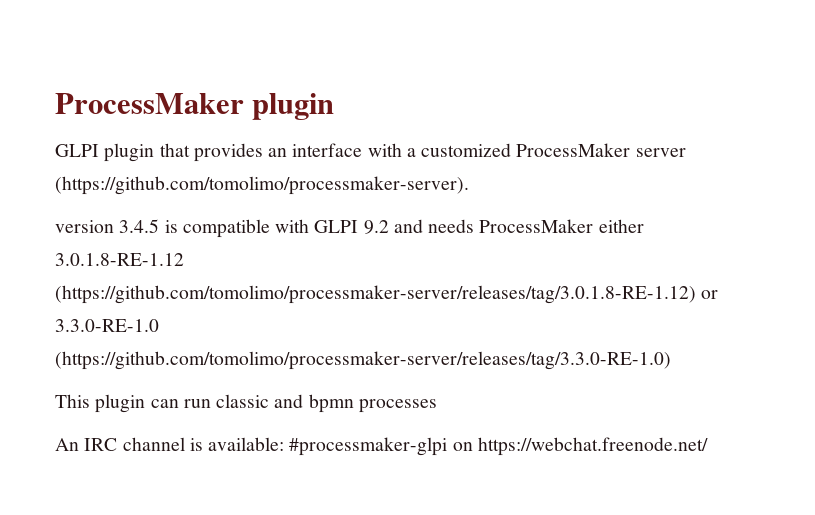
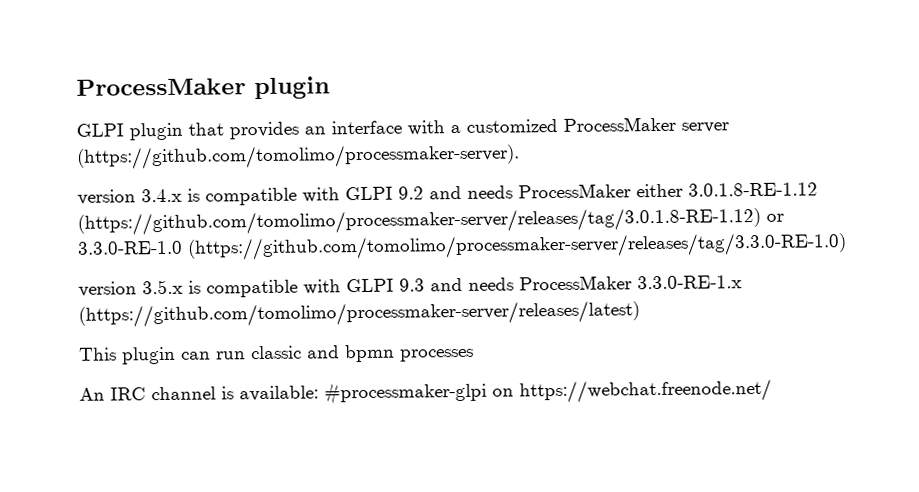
- version 3.4.5 is compatible with GLPI 9.2 and needs ProcessMaker either 3.0.1.8-RE-1.12 (https://github.com/tomolimo/processmaker-server/releases/tag/3.0.1.8-RE-1.12) or 3.3.0-RE-1.0 (https://github.com/tomolimo/processmaker-server/releases/tag/3.3.0-RE-1.0)
+ version 3.4.x is compatible with GLPI 9.2 and needs ProcessMaker either 3.0.1.8-RE-1.12 (https://github.com/tomolimo/processmaker-server/releases/tag/3.0.1.8-RE-1.12) or 3.3.0-RE-1.0 (https://github.com/tomolimo/processmaker-server/releases/tag/3.3.0-RE-1.0)
+ version 3.5.x is compatible with GLPI 9.3 and needs ProcessMaker 3.3.0-RE-1.x (https://github.com/tomolimo/processmaker-server/releases/latest)

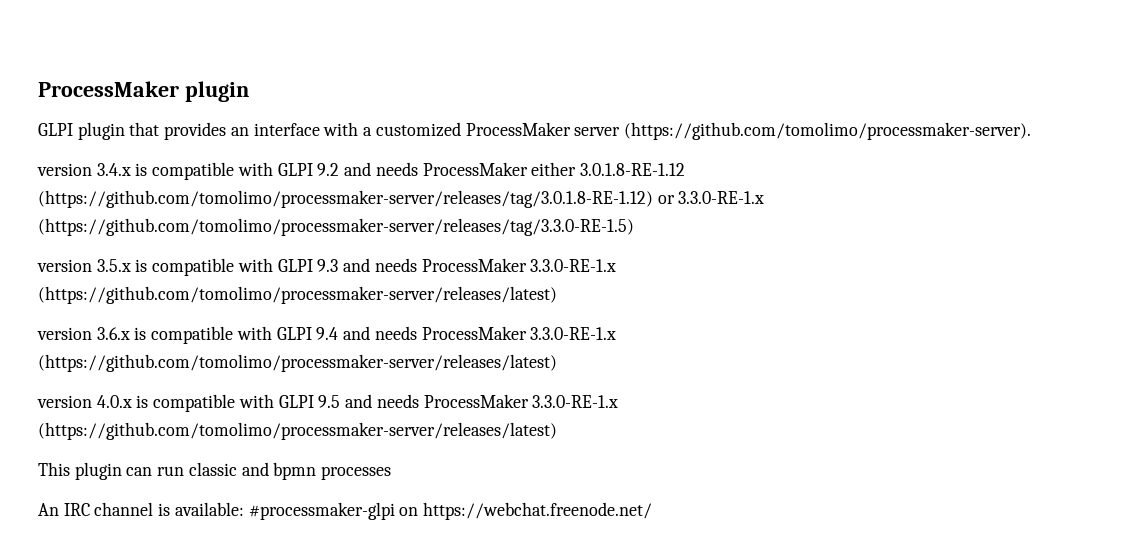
- version 3.4.x is compatible with GLPI 9.2 and needs ProcessMaker either 3.0.1.8-RE-1.12 (https://github.com/tomolimo/processmaker-server/releases/tag/3.0.1.8-RE-1.12) or 3.3.0-RE-1.0 (https://github.com/tomolimo/processmaker-server/releases/tag/3.3.0-RE-1.0)
+ version 3.4.x is compatible with GLPI 9.2 and needs ProcessMaker either 3.0.1.8-RE-1.12 (https://github.com/tomolimo/processmaker-server/releases/tag/3.0.1.8-RE-1.12) or 3.3.0-RE-1.x (https://github.com/tomolimo/processmaker-server/releases/tag/3.3.0-RE-1.5)
+ version 3.6.x is compatible with GLPI 9.4 and needs ProcessMaker 3.3.0-RE-1.x (https://github.com/tomolimo/processmaker-server/releases/latest)
+ version 4.0.x is compatible with GLPI 9.5 and needs ProcessMaker 3.3.0-RE-1.x (https://github.com/tomolimo/processmaker-server/releases/latest)

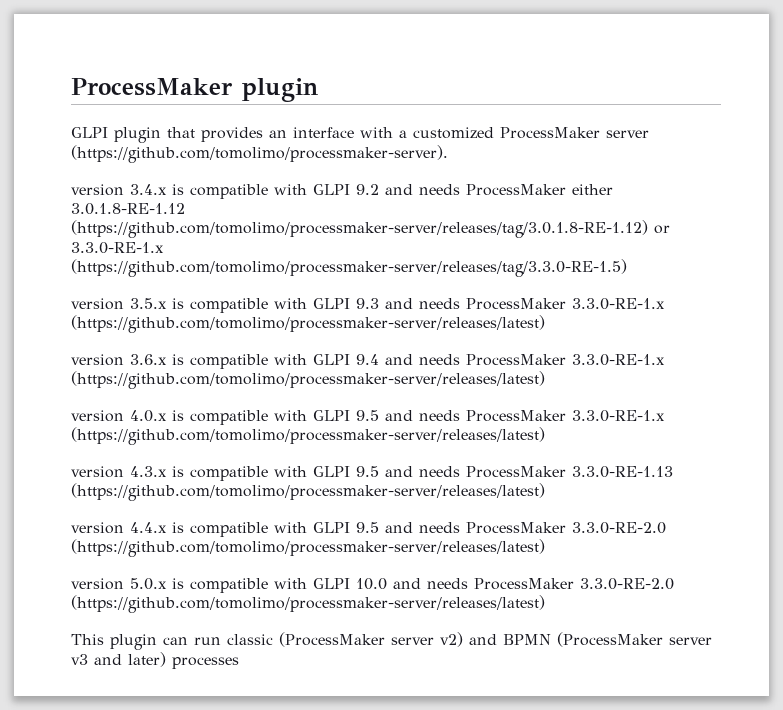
+ version 4.3.x is compatible with GLPI 9.5 and needs ProcessMaker 3.3.0-RE-1.13 (https://github.com/tomolimo/processmaker-server/releases/latest)
+ version 4.4.x is compatible with GLPI 9.5 and needs ProcessMaker 3.3.0-RE-2.0 (https://github.com/tomolimo/processmaker-server/releases/latest)
+ version 5.0.x is compatible with GLPI 10.0 and needs ProcessMaker 3.3.0-RE-2.0 (https://github.com/tomolimo/processmaker-server/releases/latest)
- This plugin can run classic and bpmn processes
- An IRC channel is available: #processmaker-glpi on https://webchat.freenode.net/
+ This plugin can run classic (ProcessMaker server v2) and BPMN (ProcessMaker server v3 and later) processes

